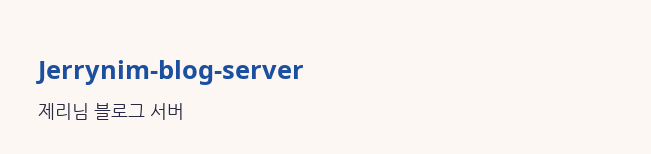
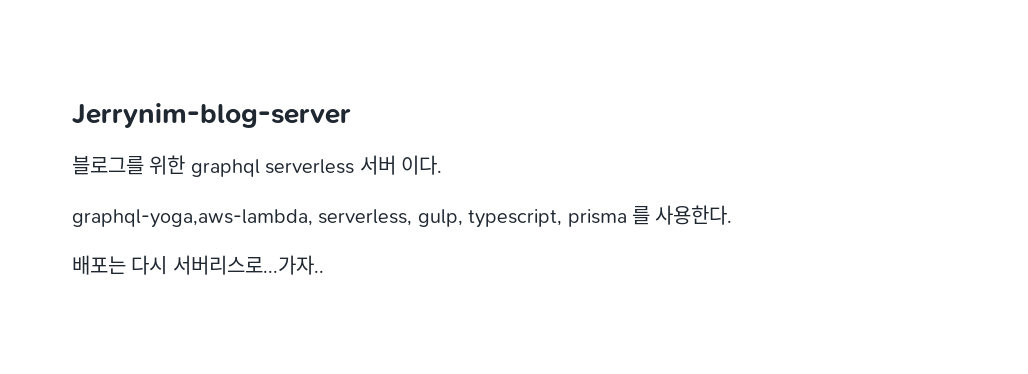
- 제리님 블로그 서버
+ 블로그를 위한 graphql serverless 서버 이다.
+ graphql-yoga,aws-lambda, serverless, gulp, typescript, prisma 를 사용한다.
+ 배포는 다시 서버리스로...가자..

